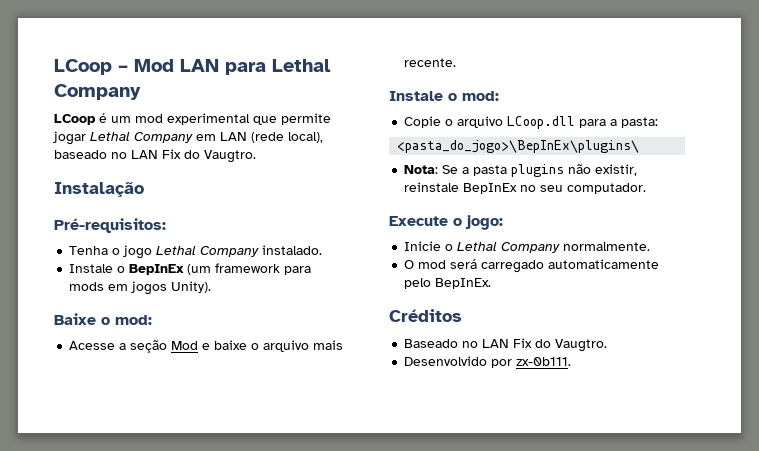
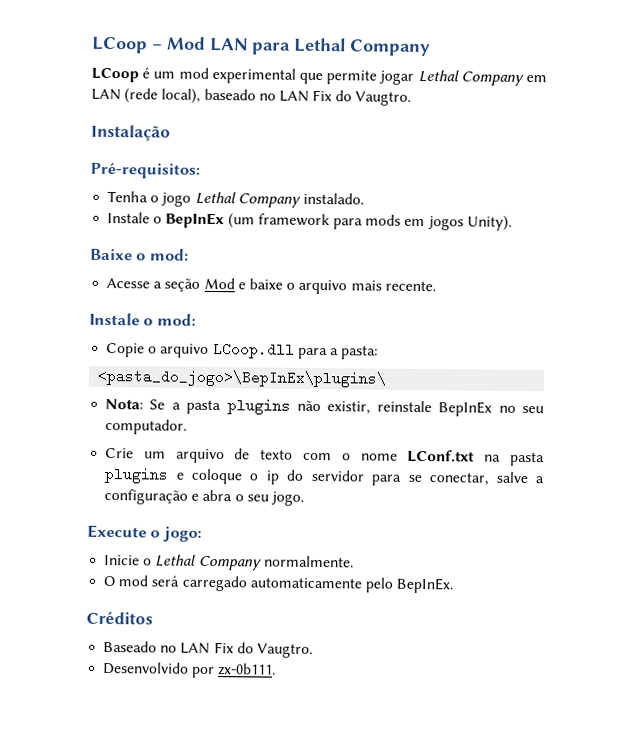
+ Crie um arquivo de texto com o nome LConf.txt na pasta plugins e coloque o ip do servidor para se conectar, salve a configuração e abra o seu jogo.

